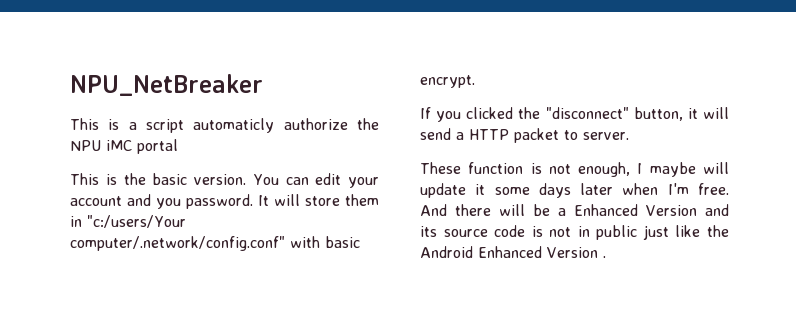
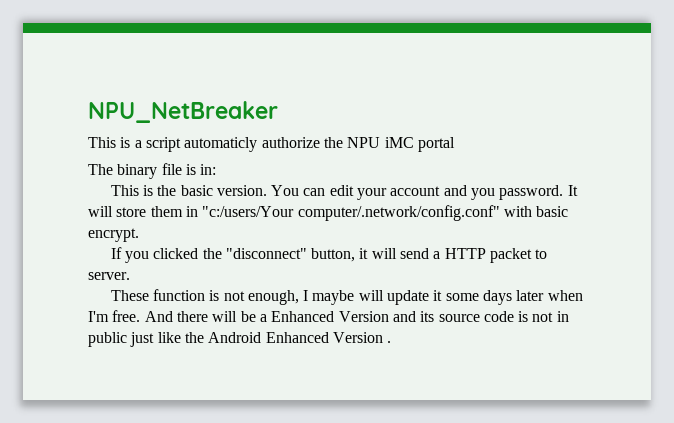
+ The binary file is in:

